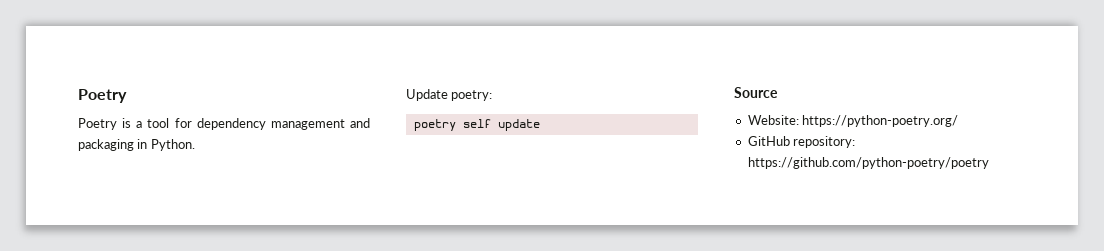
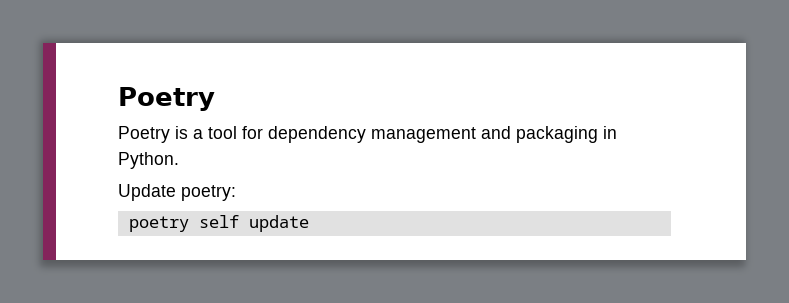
- Source
- Website: https://python-poetry.org/
- GitHub repository: https://github.com/python-poetry/poetry

